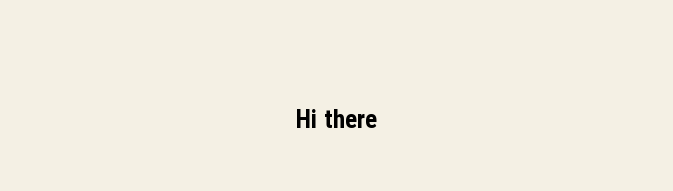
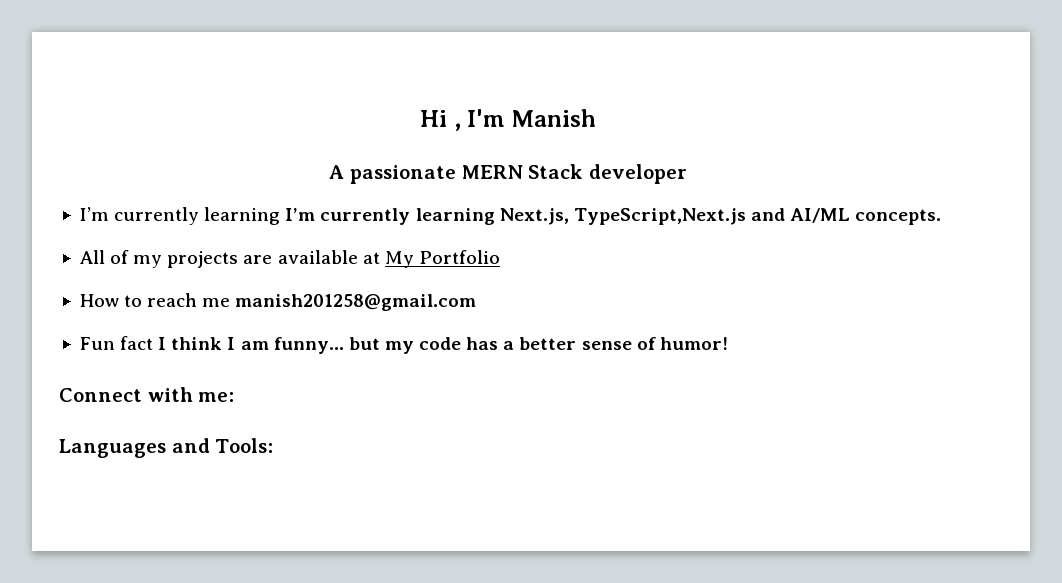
- Hi there
+ Hi , I'm Manish
+ A passionate MERN Stack developer
+ I’m currently learning I’m currently learning Next.js, TypeScript,Next.js and AI/ML concepts.
+ All of my projects are available at My Portfolio
+ How to reach me manish201258@gmail.com
+ Fun fact I think I am funny... but my code has a better sense of humor!
+ Connect with me:
+ Languages and Tools:

